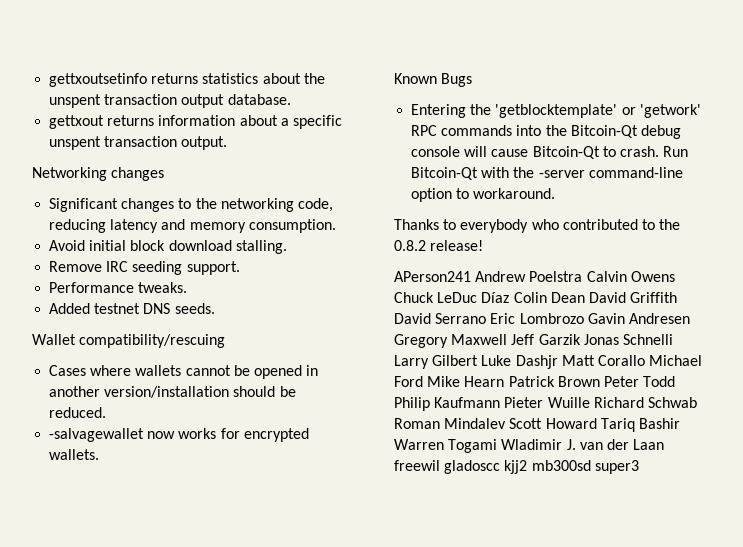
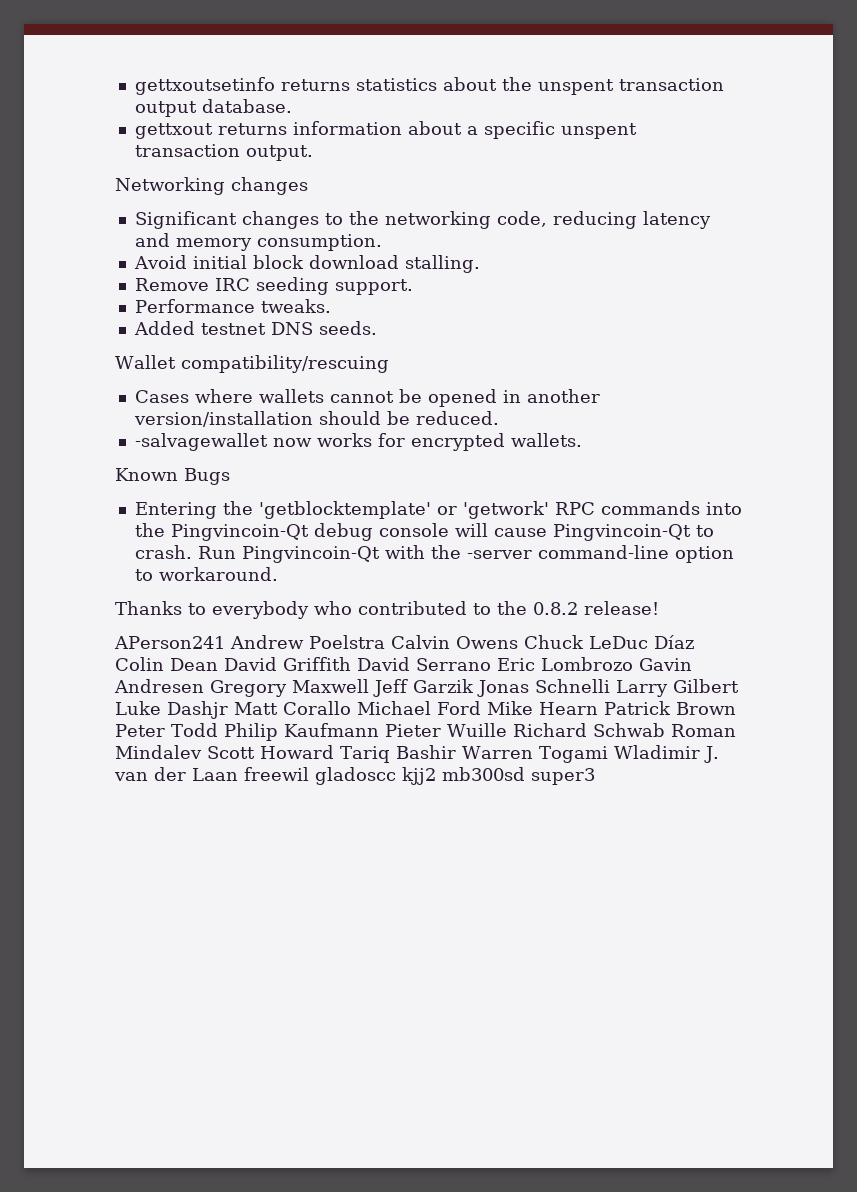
- Entering the 'getblocktemplate' or 'getwork' RPC commands into the Bitcoin-Qt debug console will cause Bitcoin-Qt to crash.
+ Entering the 'getblocktemplate' or 'getwork' RPC commands into the Pingvincoin-Qt debug console will cause Pingvincoin-Qt to crash.
- Run Bitcoin-Qt with the -server command-line option to workaround.
+ Run Pingvincoin-Qt with the -server command-line option to workaround.

